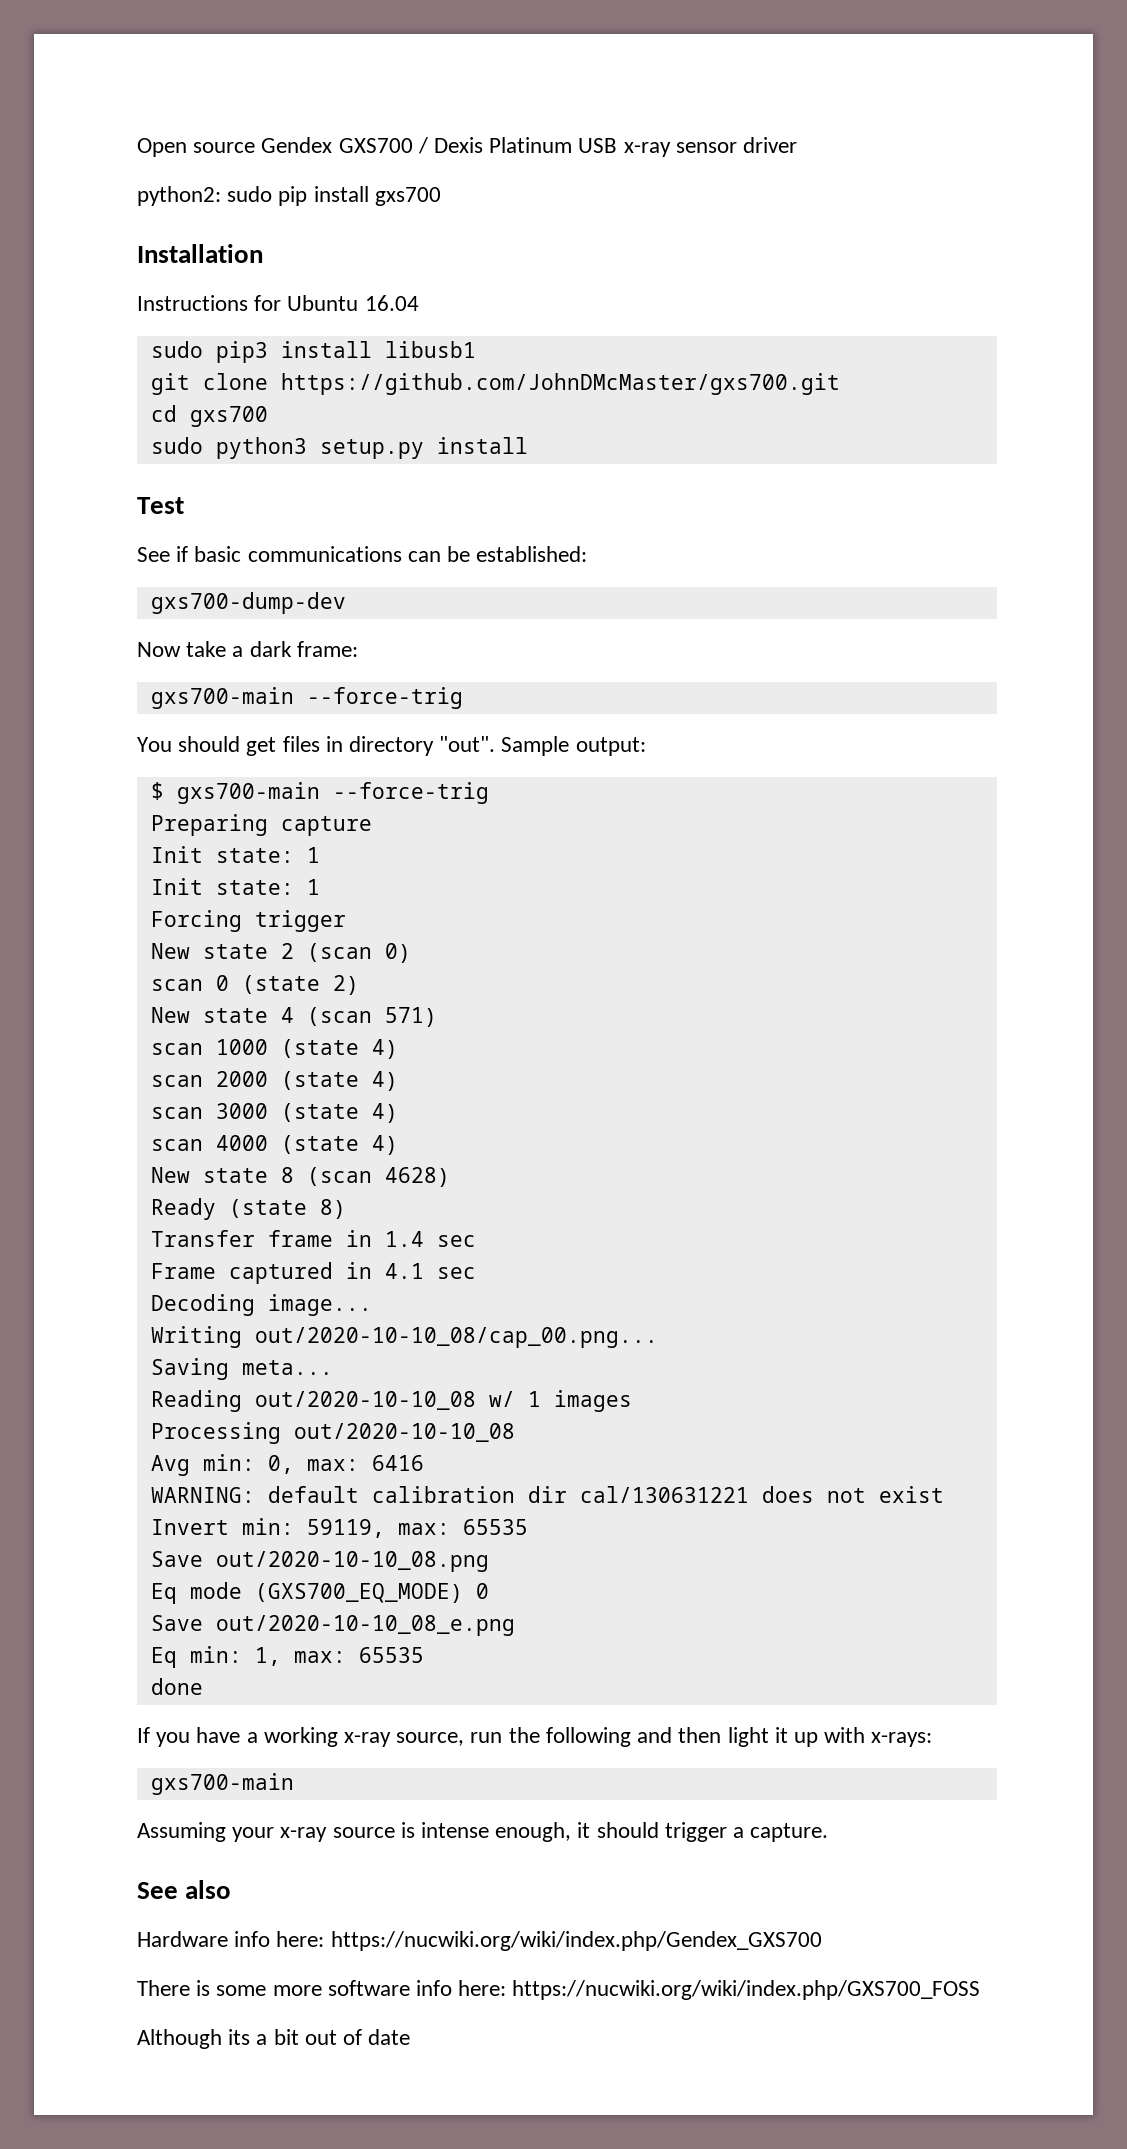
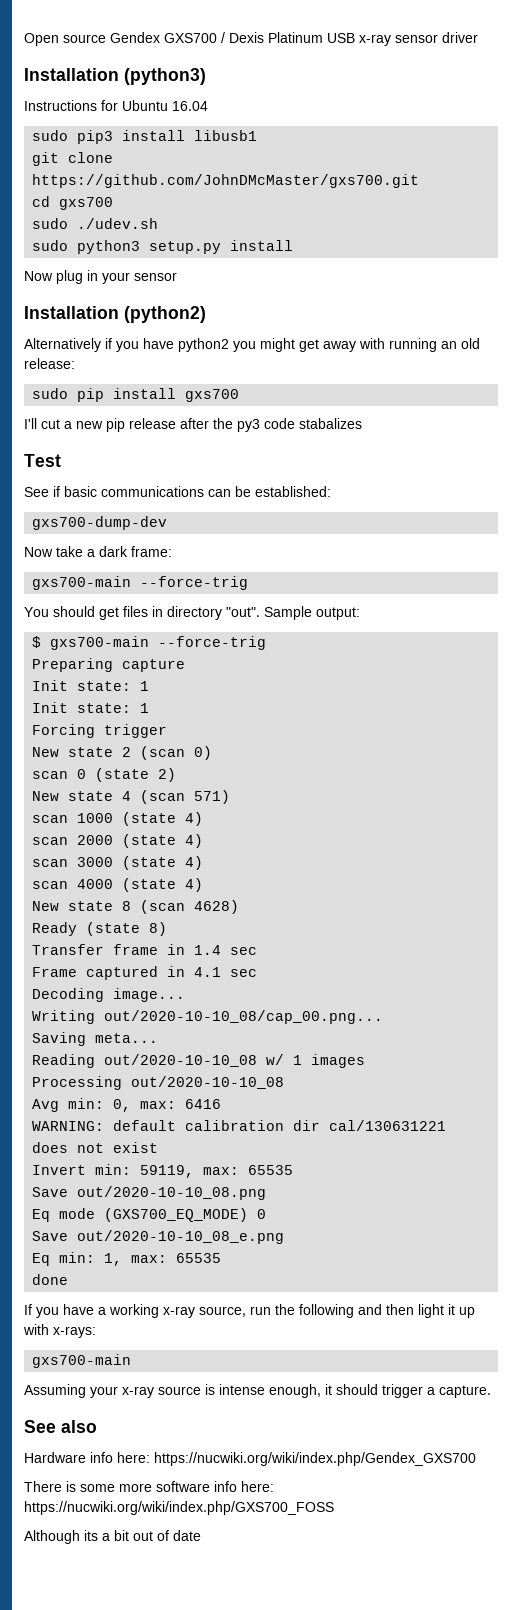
- python2: sudo pip install gxs700
- Installation
+ Installation (python3)
+ sudo ./udev.sh
+ Now plug in your sensor
+ Installation (python2)
+ Alternatively if you have python2 you might get away with running an old release:
+ sudo pip install gxs700
+ I'll cut a new pip release after the py3 code stabalizes

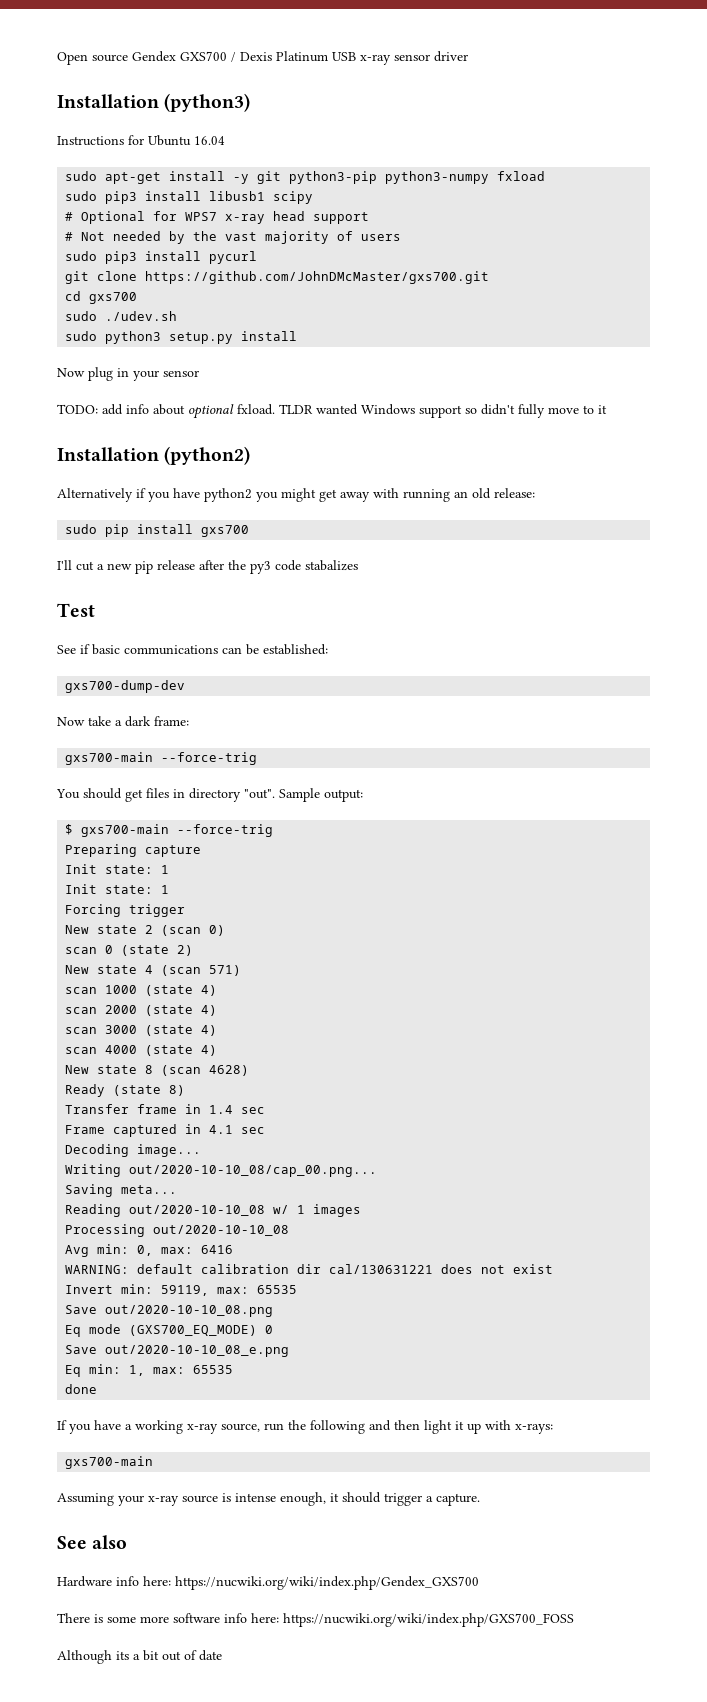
- sudo pip3 install libusb1
+ sudo apt-get install -y git python3-pip python3-numpy fxload
+ sudo pip3 install libusb1 scipy
+ # Optional for WPS7 x-ray head support
+ # Not needed by the vast majority of users
+ sudo pip3 install pycurl
+ TODO: add info about optional fxload. TLDR wanted Windows support so didn't fully move to it

